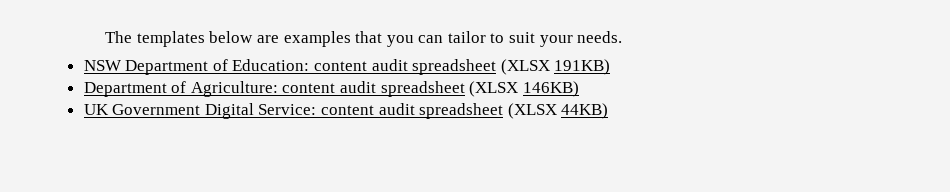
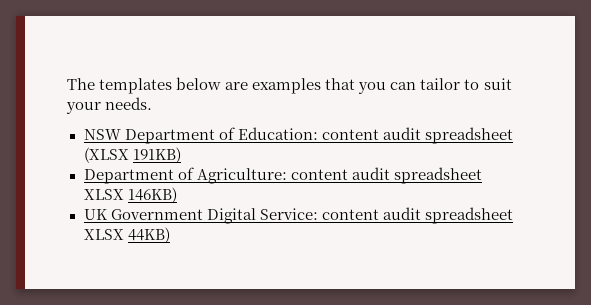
- Department of Agriculture: content audit spreadsheet (XLSX 146KB)
+ Department of Agriculture: content audit spreadsheet XLSX 146KB)
- UK Government Digital Service: content audit spreadsheet (XLSX 44KB)
+ UK Government Digital Service: content audit spreadsheet XLSX 44KB)

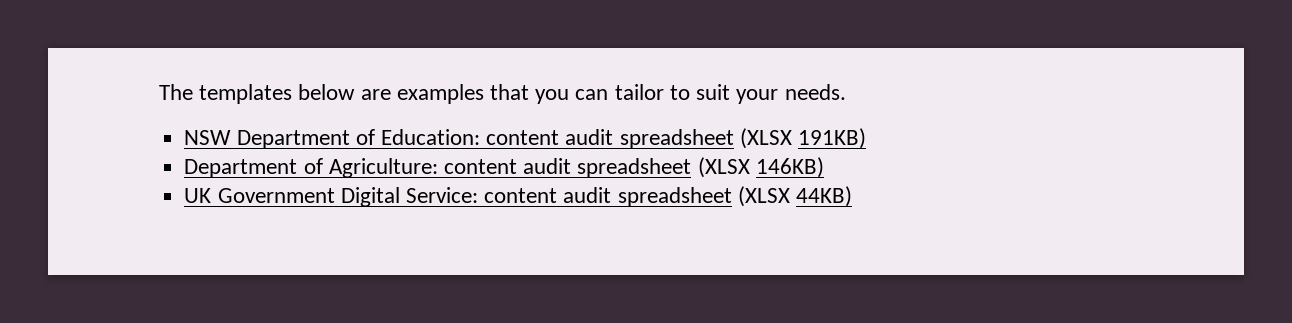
- Department of Agriculture: content audit spreadsheet XLSX 146KB)
+ Department of Agriculture: content audit spreadsheet (XLSX 146KB)
- UK Government Digital Service: content audit spreadsheet XLSX 44KB)
+ UK Government Digital Service: content audit spreadsheet (XLSX 44KB)

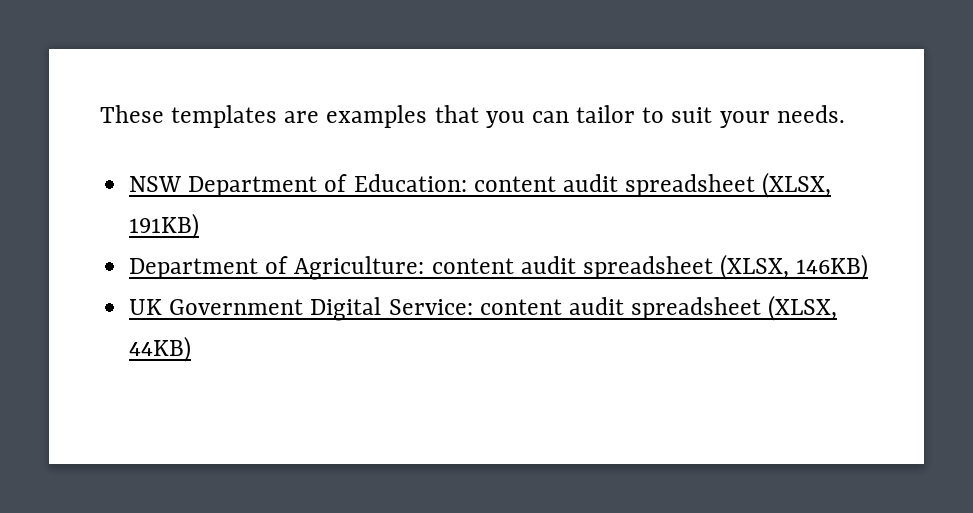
- The templates below are examples that you can tailor to suit your needs.
+ These templates are examples that you can tailor to suit your needs.
- NSW Department of Education: content audit spreadsheet (XLSX 191KB)
+ NSW Department of Education: content audit spreadsheet (XLSX, 191KB)
- Department of Agriculture: content audit spreadsheet (XLSX 146KB)
+ Department of Agriculture: content audit spreadsheet (XLSX, 146KB)
- UK Government Digital Service: content audit spreadsheet (XLSX 44KB)
+ UK Government Digital Service: content audit spreadsheet (XLSX, 44KB)

